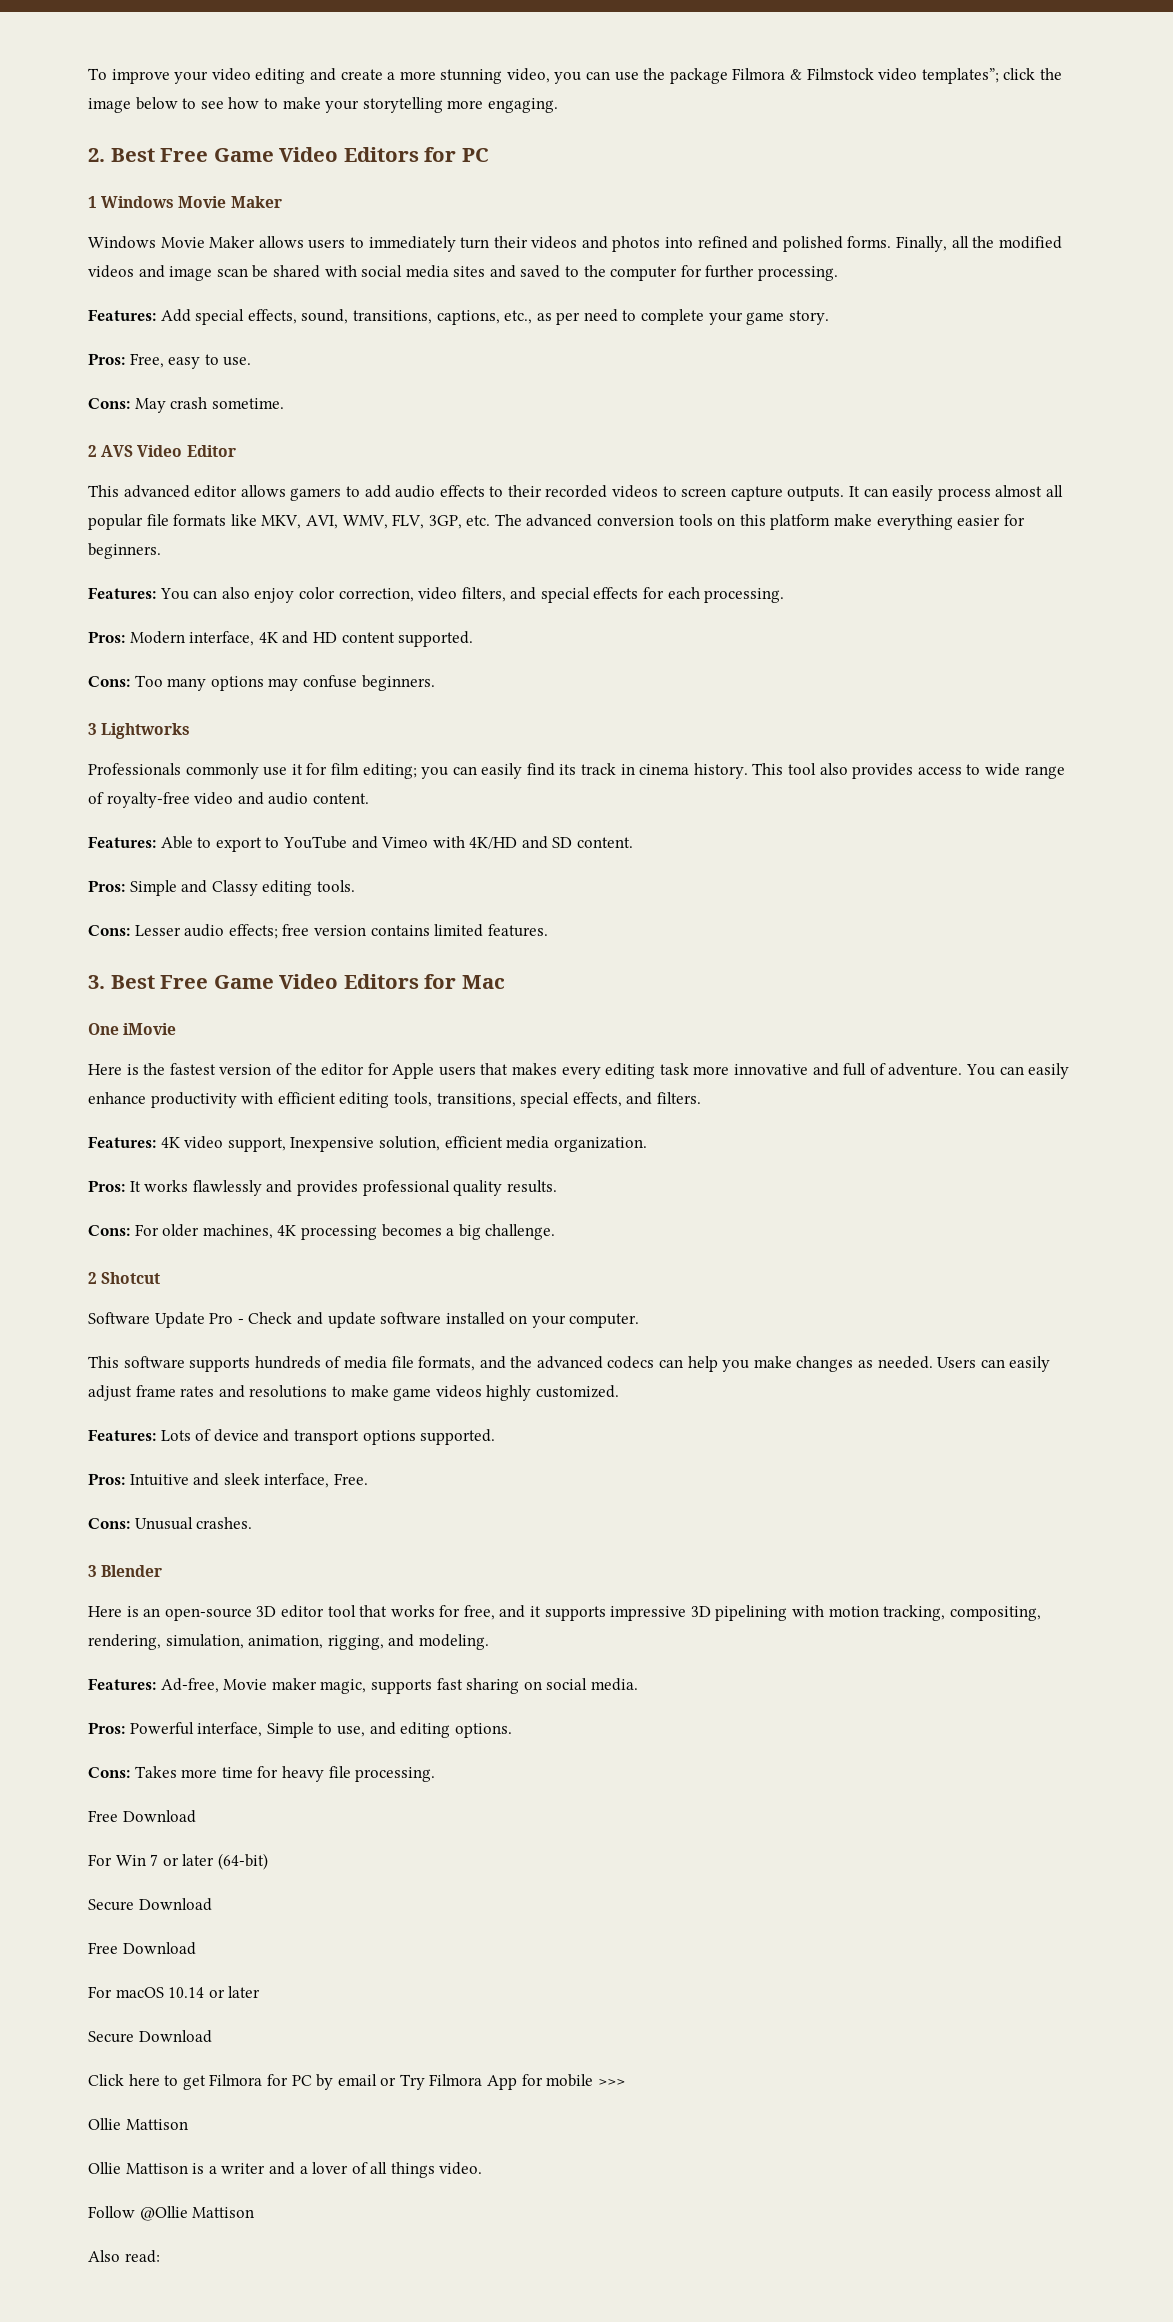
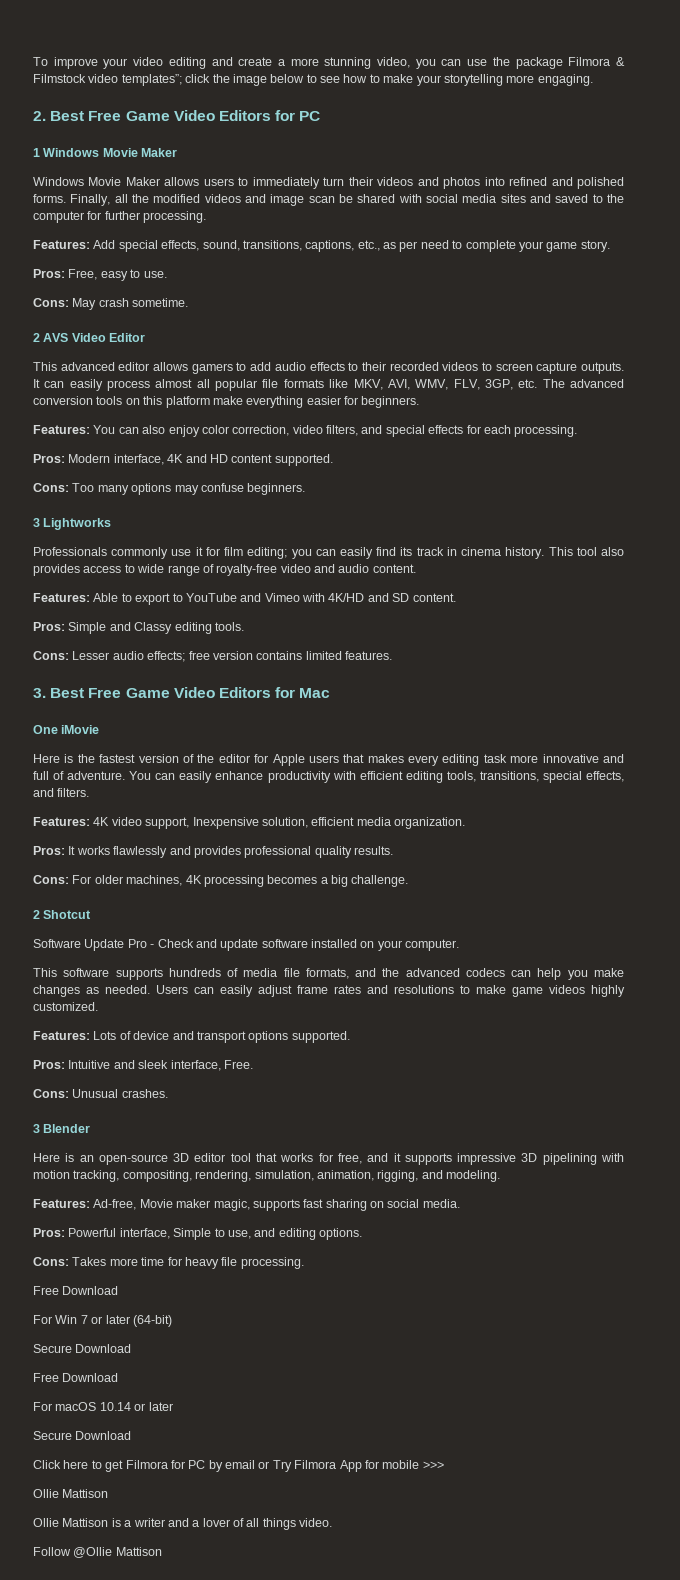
- Also read:

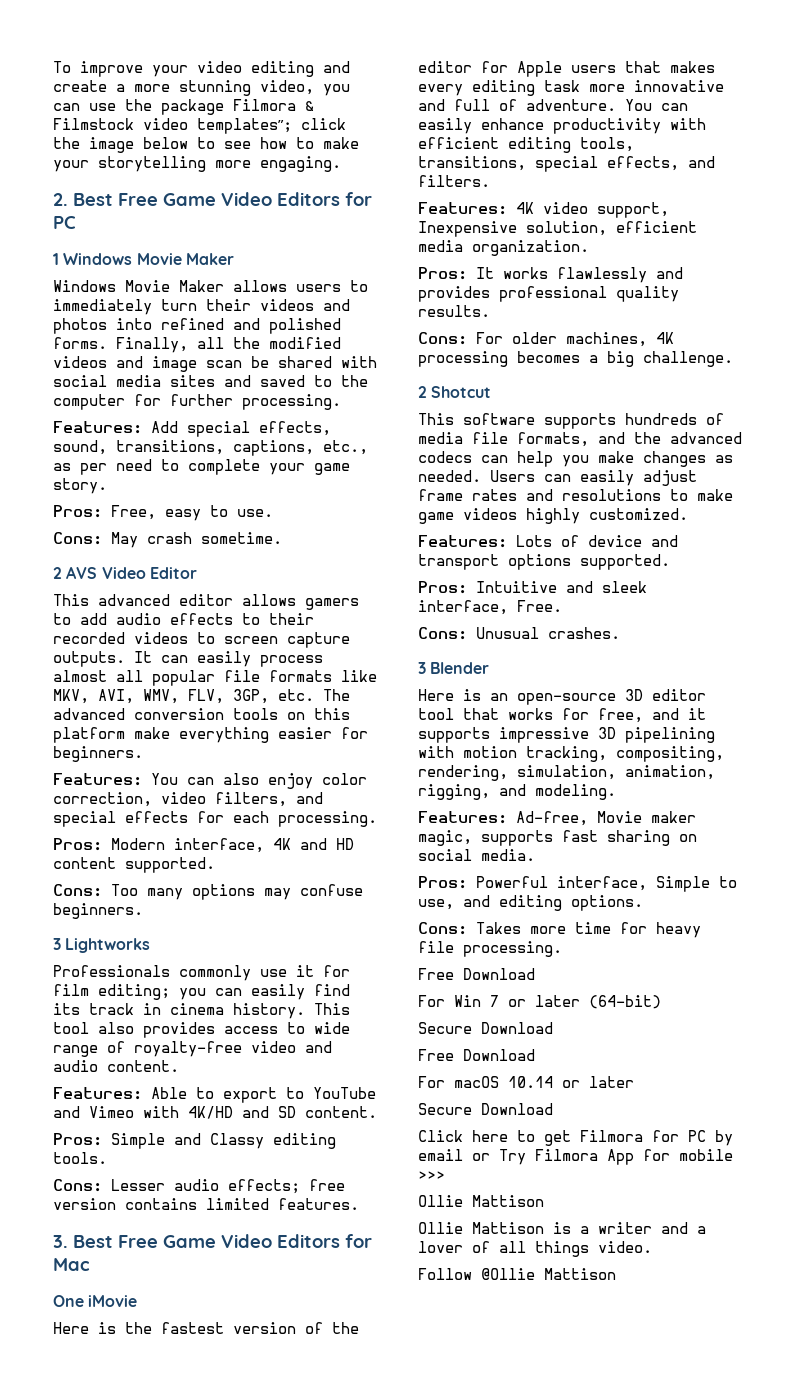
- Software Update Pro - Check and update software installed on your computer.

